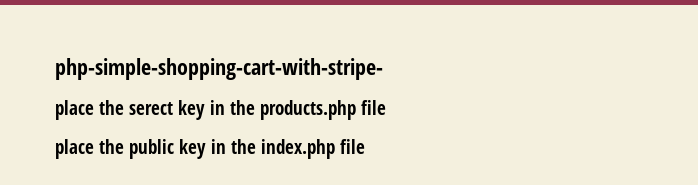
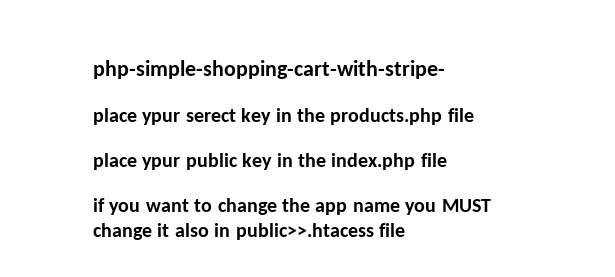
- place the serect key in the products.php file
+ place ypur serect key in the products.php file
- place the public key in the index.php file
+ place ypur public key in the index.php file
+ if you want to change the app name you MUST change it also in public>>.htacess file

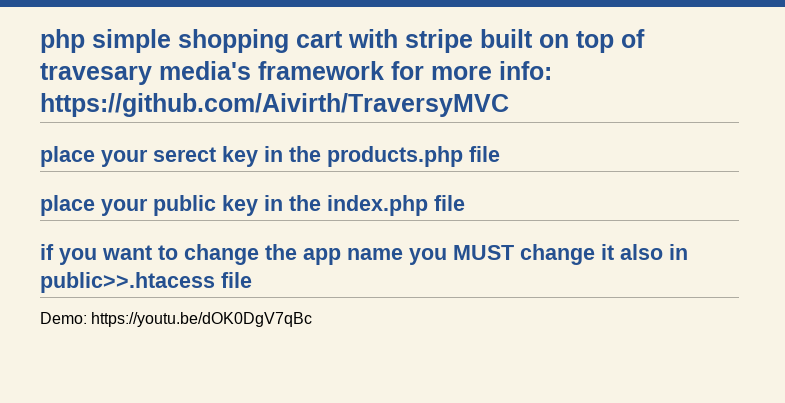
- php-simple-shopping-cart-with-stripe-
- place ypur serect key in the products.php file
+ php simple shopping cart with stripe built on top of travesary media's framework for more info: https://github.com/Aivirth/TraversyMVC
+ place your serect key in the products.php file
- place ypur public key in the index.php file
+ place your public key in the index.php file
+ Demo: https://youtu.be/dOK0DgV7qBc

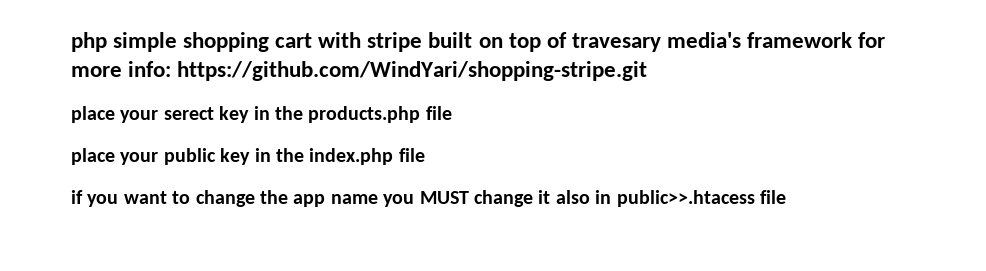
- php simple shopping cart with stripe built on top of travesary media's framework for more info: https://github.com/Aivirth/TraversyMVC
+ php simple shopping cart with stripe built on top of travesary media's framework for more info: https://github.com/WindYari/shopping-stripe.git
- Demo: https://youtu.be/dOK0DgV7qBc

